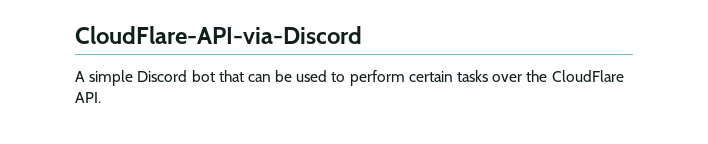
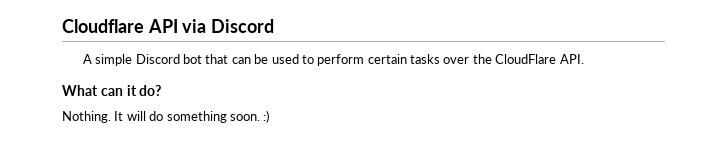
- CloudFlare-API-via-Discord
+ Cloudflare API via Discord
+ What can it do?
+ Nothing. It will do something soon. :)

